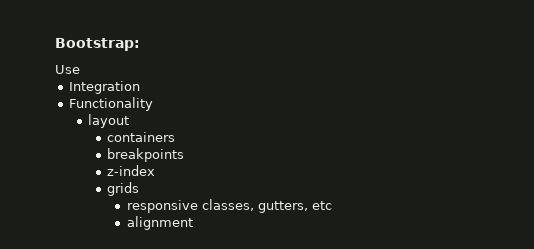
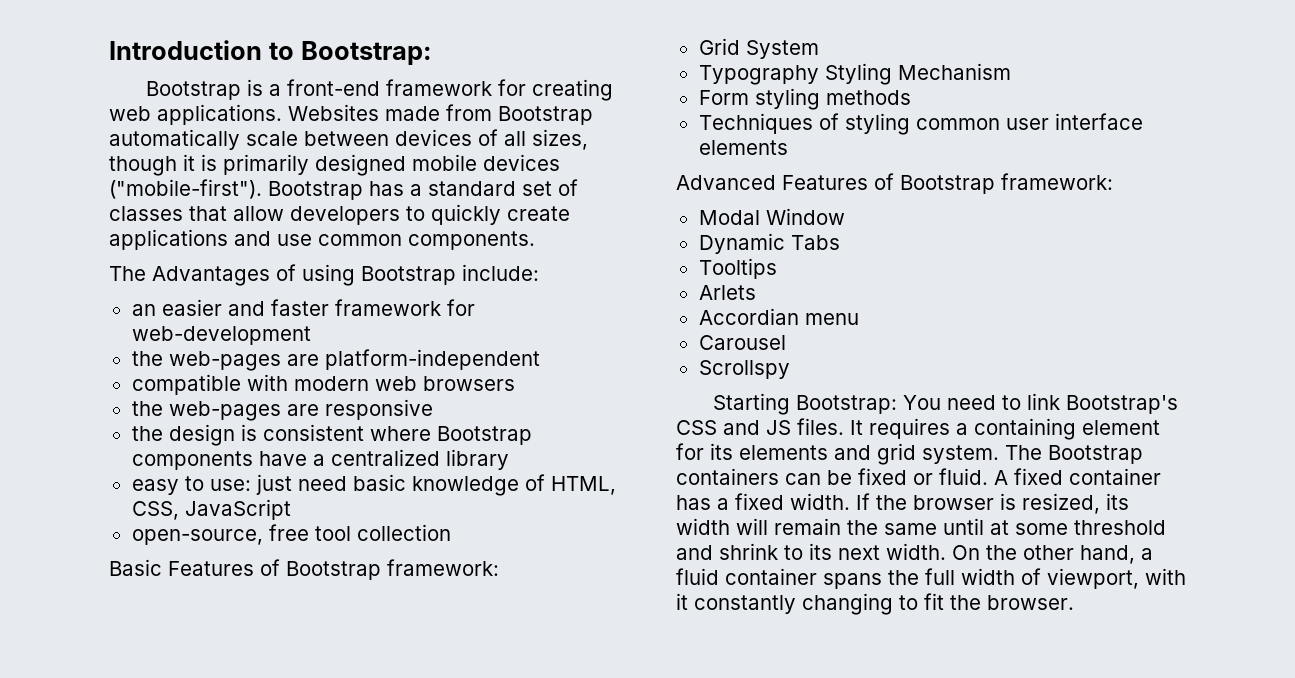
- Bootstrap:
+ Introduction to Bootstrap:
- Use
- Integration
- Functionality
- layout
- containers
- breakpoints
- z-index
- grids
- responsive classes, gutters, etc
- alignment
+ Bootstrap is a front-end framework for creating web applications. Websites made from Bootstrap automatically scale between devices of all sizes, though it is primarily designed mobile devices ("mobile-first"). Bootstrap has a standard set of classes that allow developers to quickly create applications and use common components.
+ The Advantages of using Bootstrap include:
+ an easier and faster framework for web-development
+ the web-pages are platform-independent
+ compatible with modern web browsers
+ the web-pages are responsive
+ the design is consistent where Bootstrap components have a centralized library
+ easy to use: just need basic knowledge of HTML, CSS, JavaScript
+ open-source, free tool collection
+ Basic Features of Bootstrap framework:
+ Grid System
+ Typography Styling Mechanism
+ Form styling methods
+ Techniques of styling common user interface elements
+ Advanced Features of Bootstrap framework:
+ Modal Window
+ Dynamic Tabs
+ Tooltips
+ Arlets
+ Accordian menu
+ Carousel
+ Scrollspy
+ Starting Bootstrap: You need to link Bootstrap's CSS and JS files. It requires a containing element for its elements and grid system. The Bootstrap containers can be fixed or fluid. A fixed container has a fixed width. If the browser is resized, its width will remain the same until at some threshold and shrink to its next width. On the other hand, a fluid container spans the full width of viewport, with it constantly changing to fit the browser.

